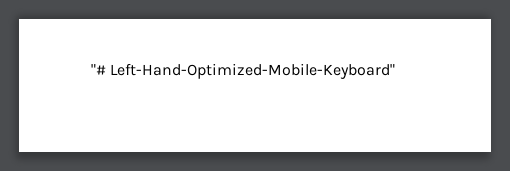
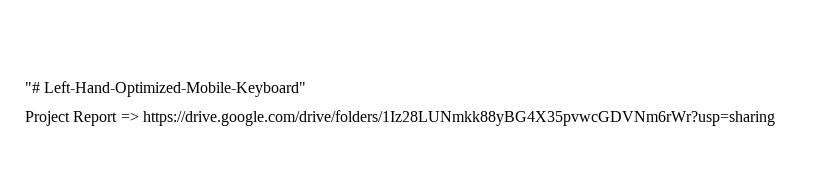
+ Project Report => https://drive.google.com/drive/folders/1Iz28LUNmkk88yBG4X35pvwcGDVNm6rWr?usp=sharing

